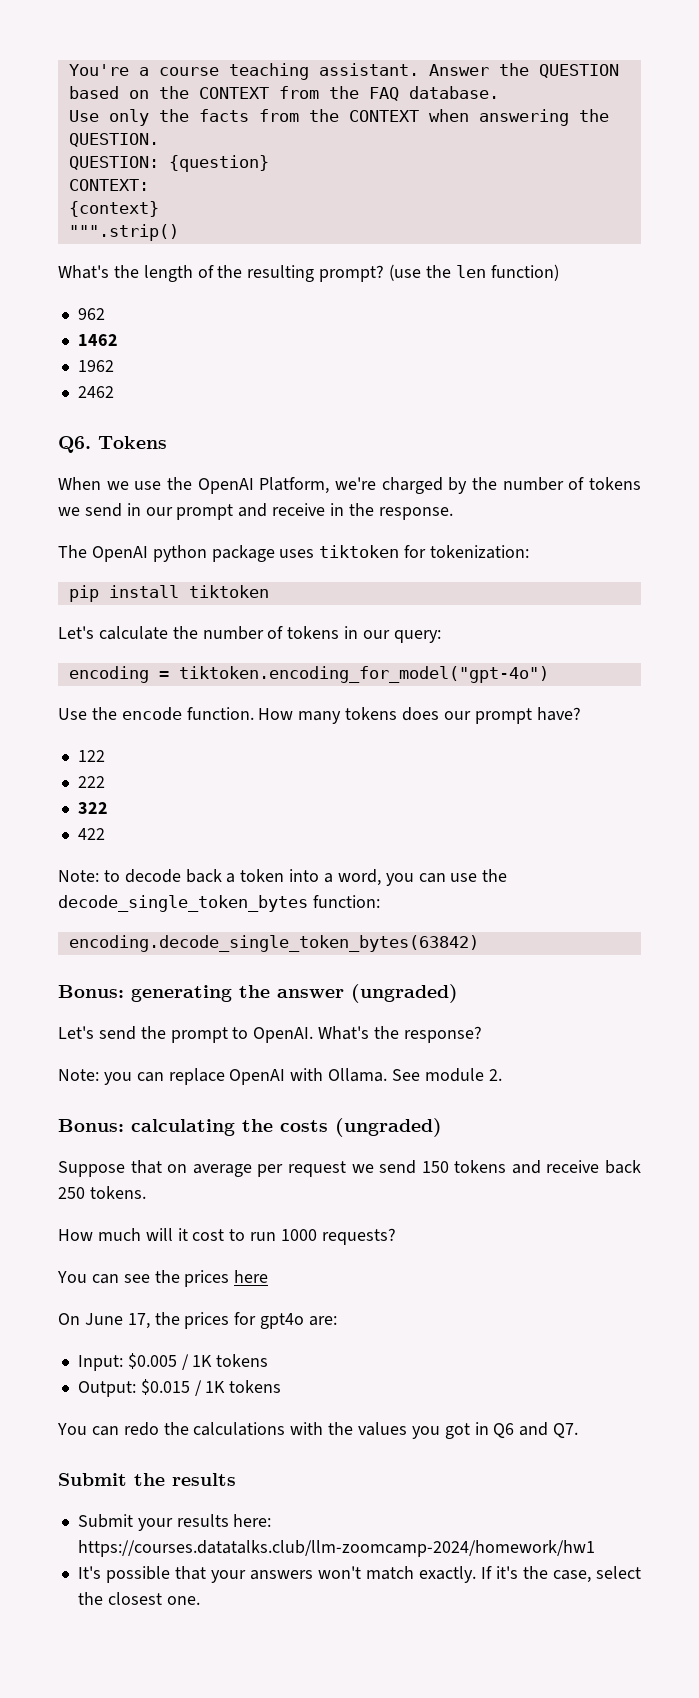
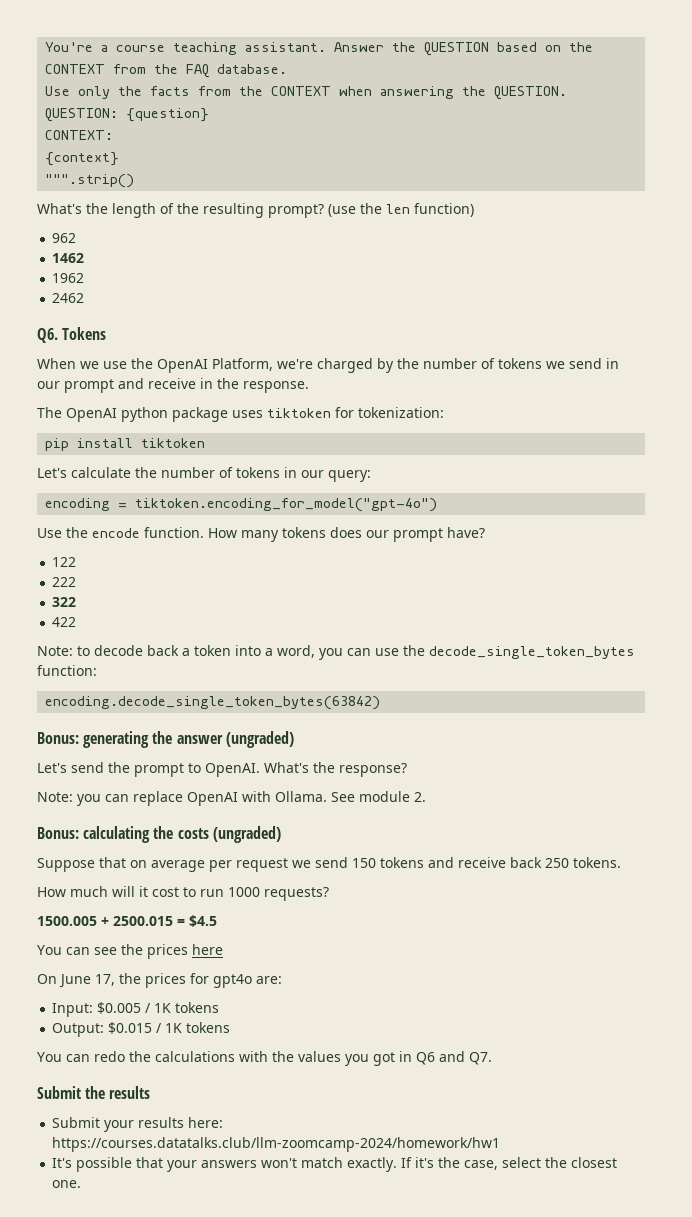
+ 1500.005 + 2500.015 = $4.5

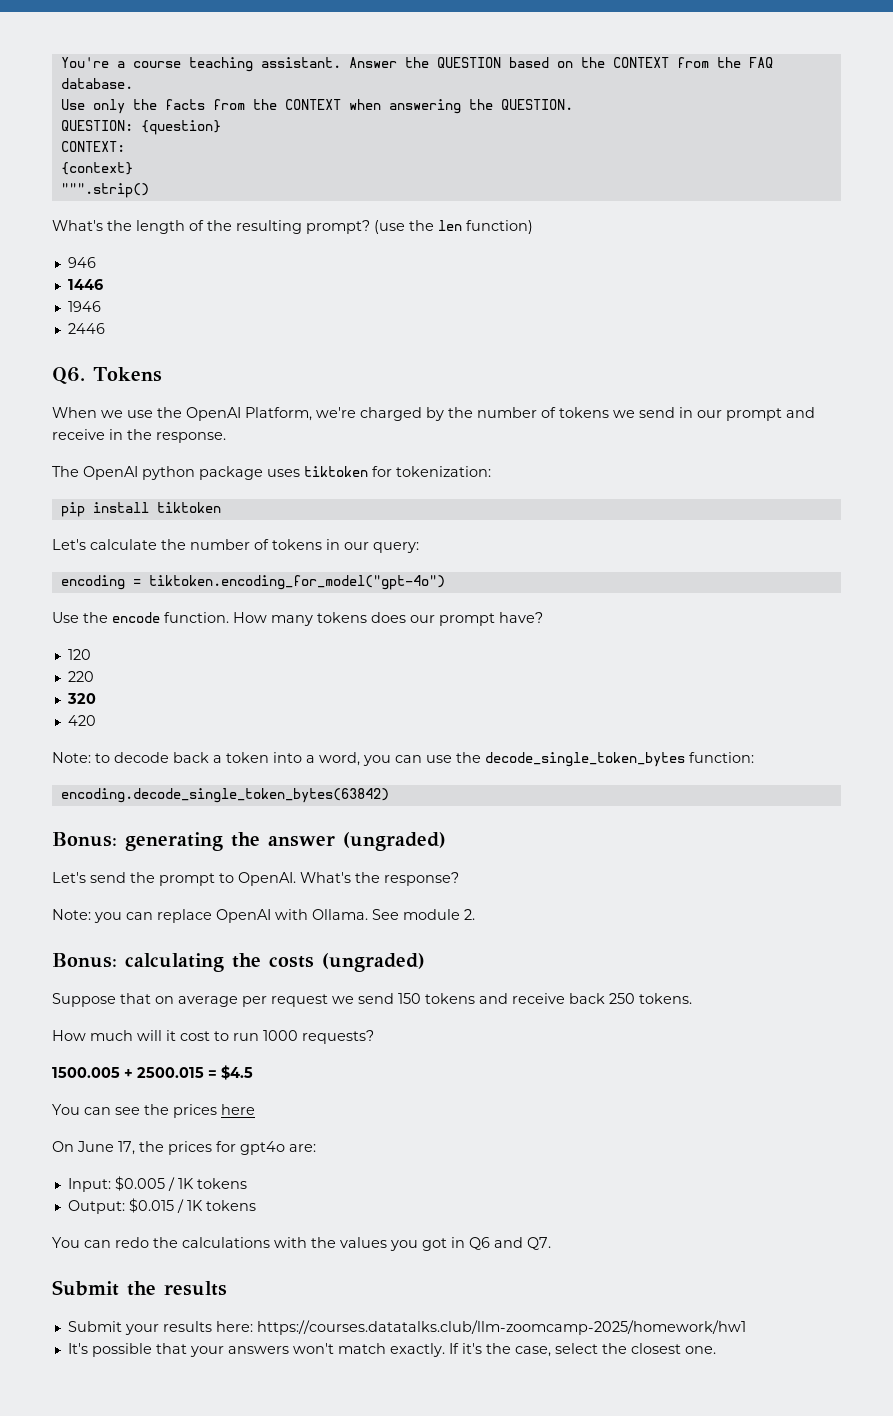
- 962
- 1462
- 1962
- 2462
+ 946
+ 1446
+ 1946
+ 2446
- 122
- 222
- 322
- 422
+ 120
+ 220
+ 320
+ 420
- Submit your results here: https://courses.datatalks.club/llm-zoomcamp-2024/homework/hw1
+ Submit your results here: https://courses.datatalks.club/llm-zoomcamp-2025/homework/hw1

